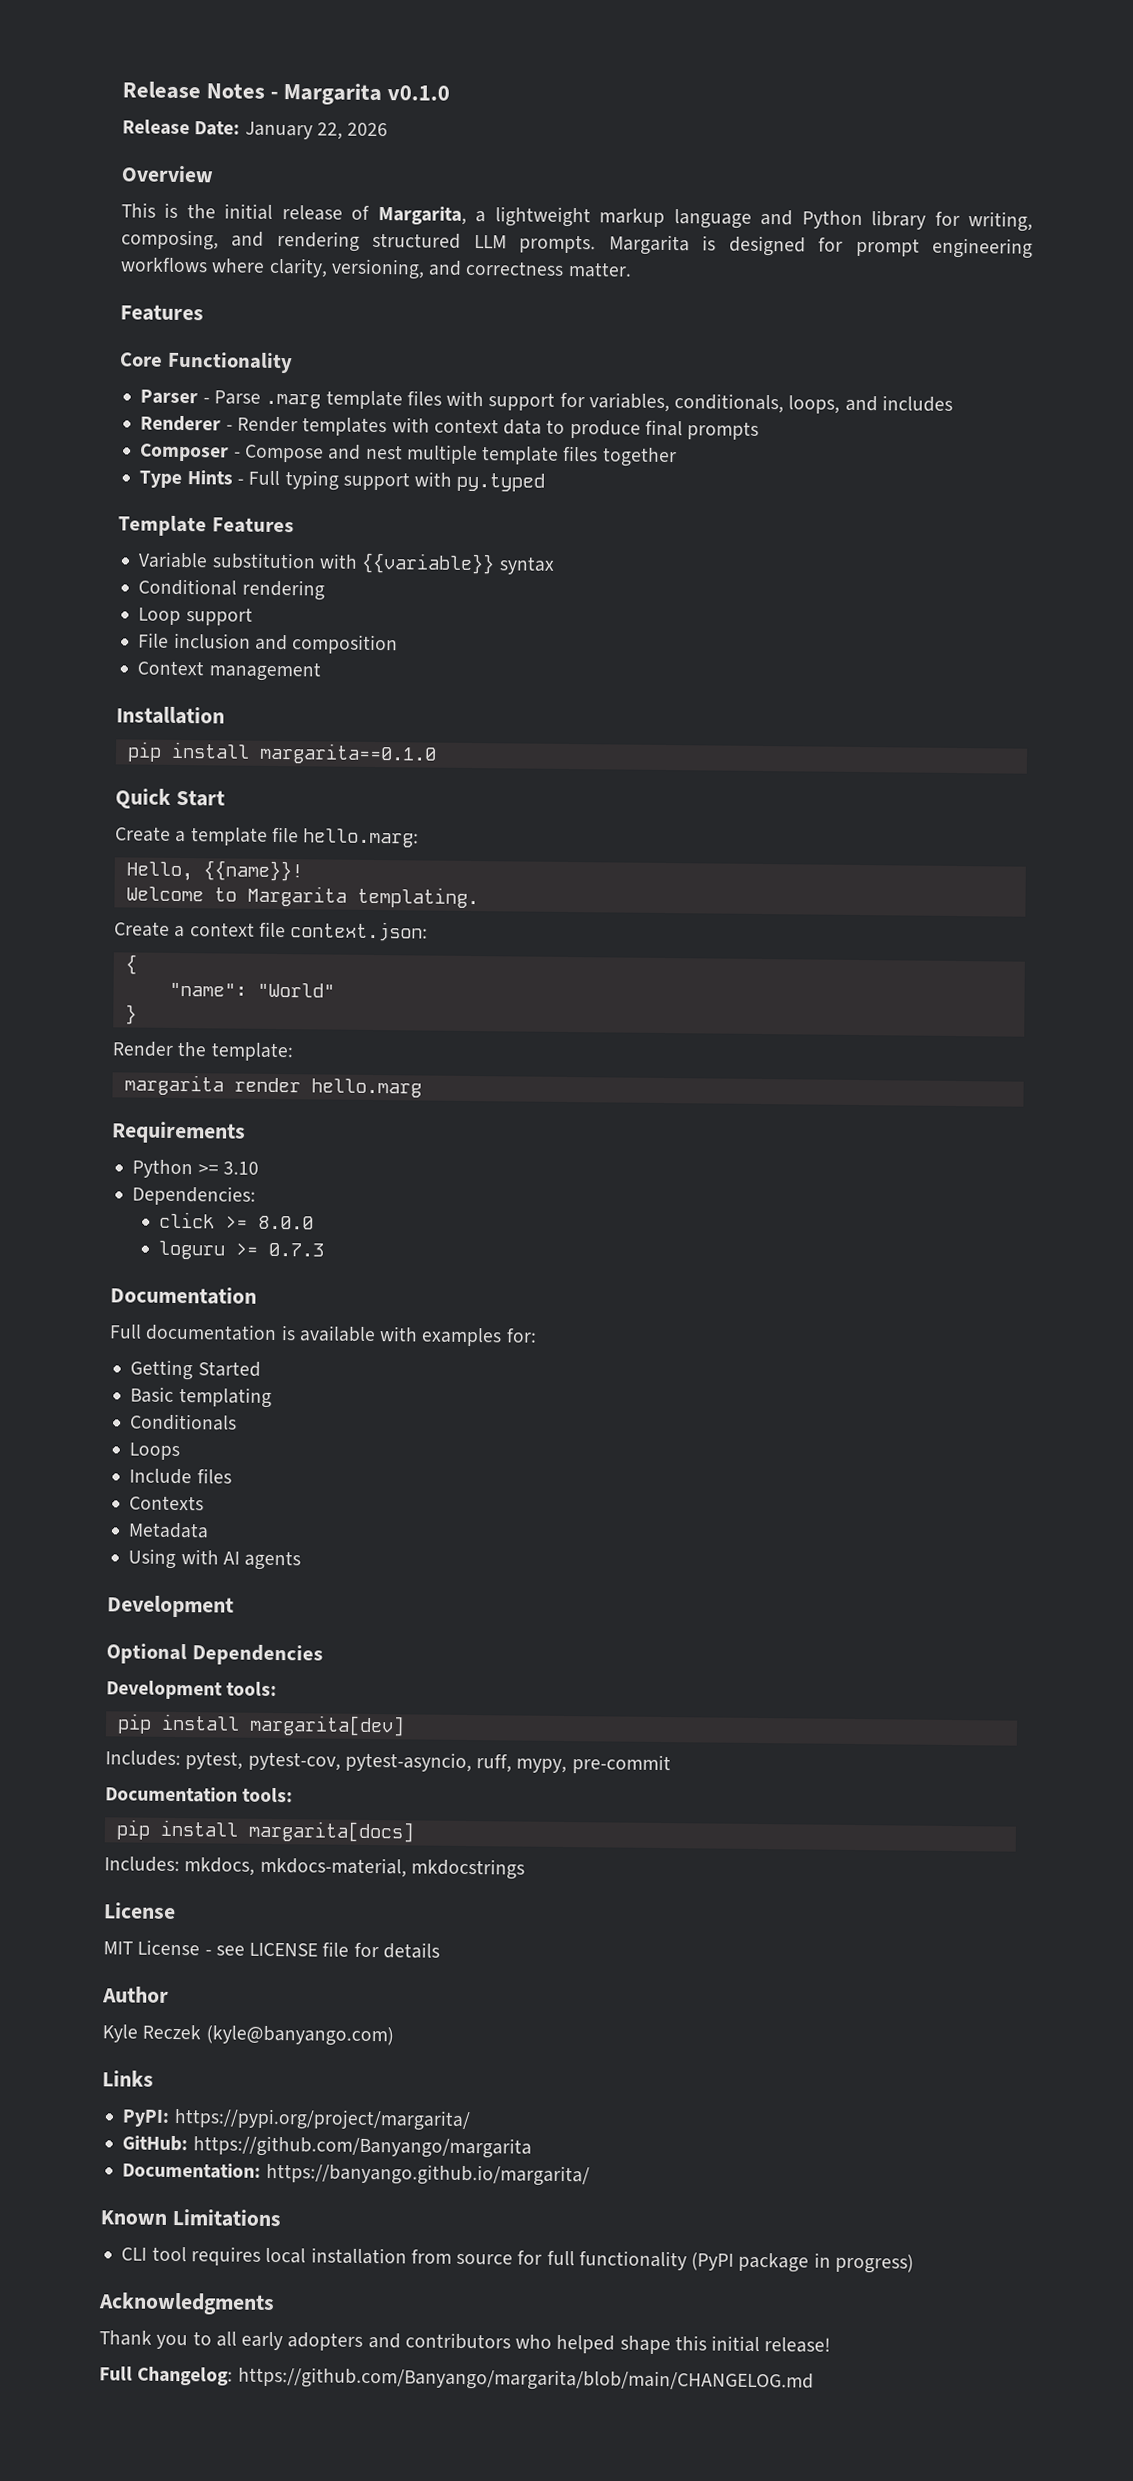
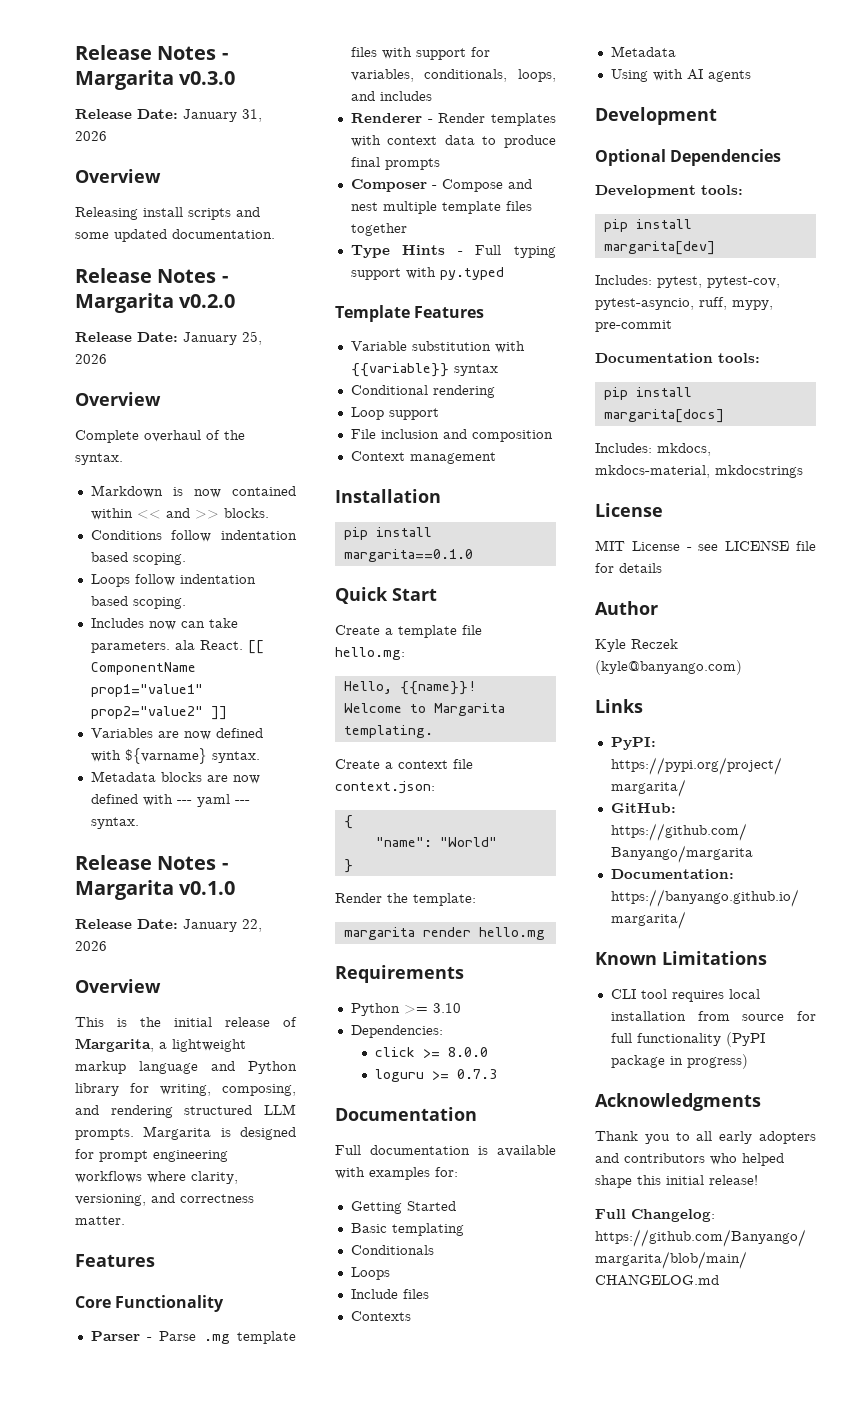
+ Release Notes - Margarita v0.3.0
+ Release Date: January 31, 2026
+ Overview
+ Releasing install scripts and some updated documentation.
+ Release Notes - Margarita v0.2.0
+ Release Date: January 25, 2026
+ Overview
+ Complete overhaul of the syntax.
+ Markdown is now contained within << and >> blocks.
+ Conditions follow indentation based scoping.
+ Loops follow indentation based scoping.
+ Includes now can take parameters. ala React. [[ ComponentName prop1="value1" prop2="value2" ]]
+ Variables are now defined with ${varname} syntax.
+ Metadata blocks are now defined with --- yaml --- syntax.
- Parser - Parse .marg template files with support for variables, conditionals, loops, and includes
+ Parser - Parse .mg template files with support for variables, conditionals, loops, and includes
- Create a template file hello.marg:
+ Create a template file hello.mg:
- margarita render hello.marg
+ margarita render hello.mg

